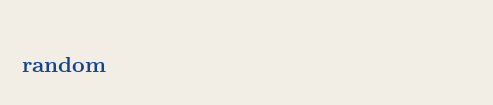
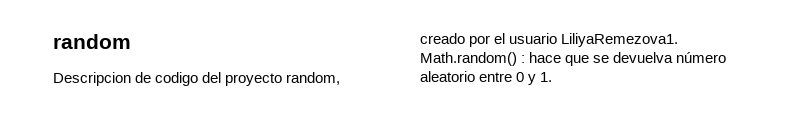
+ Descripcion de codigo del proyecto random, creado por el usuario LiliyaRemezova1. Math.random() : hace que se devuelva número aleatorio entre 0 y 1.

